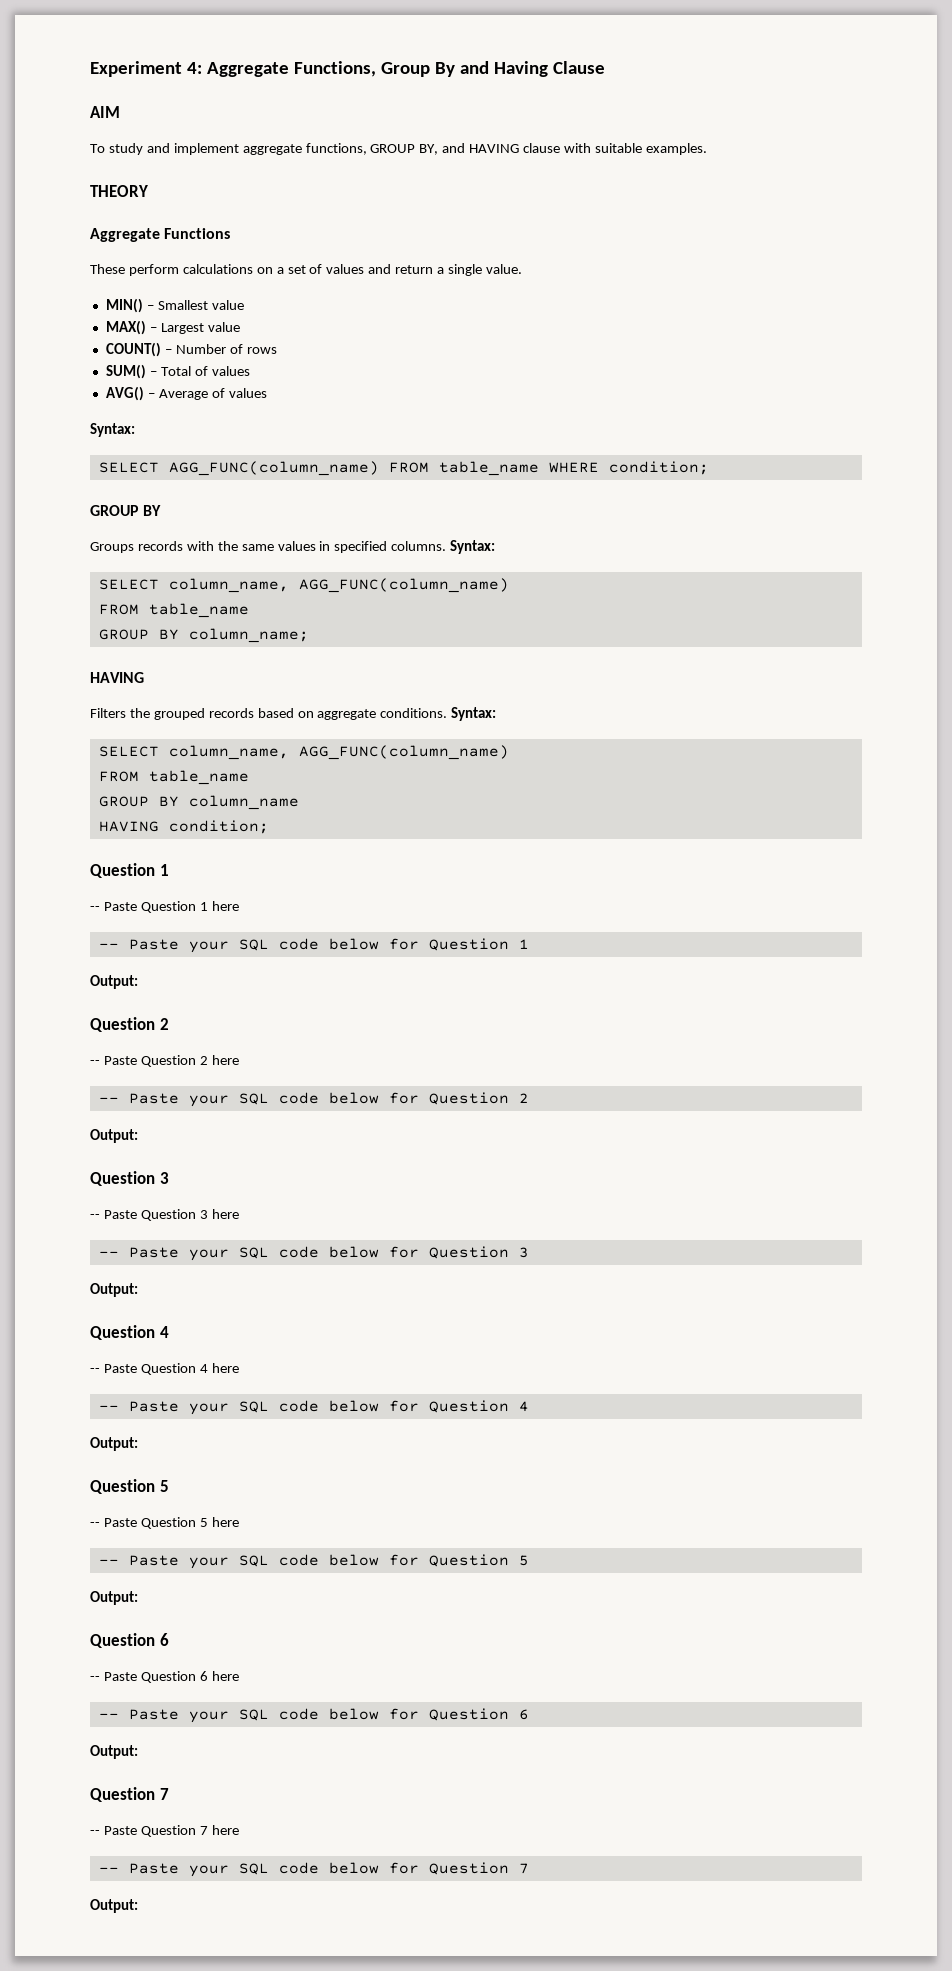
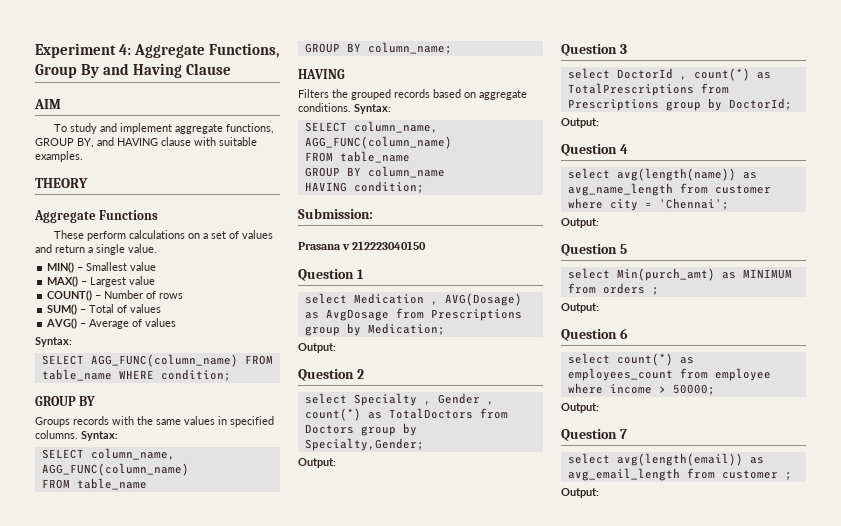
  HAVING condition;
+ Submission:
+ Prasana v 212223040150
  Question 1
- -- Paste Question 1 here
- -- Paste your SQL code below for Question 1
+ select Medication , AVG(Dosage) as AvgDosage from Prescriptions group by Medication;
  Output:
  Question 2
- -- Paste Question 2 here
- -- Paste your SQL code below for Question 2
+ select Specialty , Gender , count(*) as TotalDoctors from Doctors group by Specialty,Gender;
  Output:
  Question 3
- -- Paste Question 3 here
- -- Paste your SQL code below for Question 3
+ select DoctorId , count(*) as TotalPrescriptions from Prescriptions group by DoctorId;
  Output:
  Question 4
- -- Paste Question 4 here
- -- Paste your SQL code below for Question 4
+ select avg(length(name)) as avg_name_length from customer where city = 'Chennai';
  Output:
  Question 5
- -- Paste Question 5 here
- -- Paste your SQL code below for Question 5
+ select Min(purch_amt) as MINIMUM from orders ;
  Output:
  Question 6
- -- Paste Question 6 here
- -- Paste your SQL code below for Question 6
+ select count(*) as employees_count from employee where income > 50000;
  Output:
  Question 7
- -- Paste Question 7 here
- -- Paste your SQL code below for Question 7
+ select avg(length(email)) as avg_email_length from customer ;

